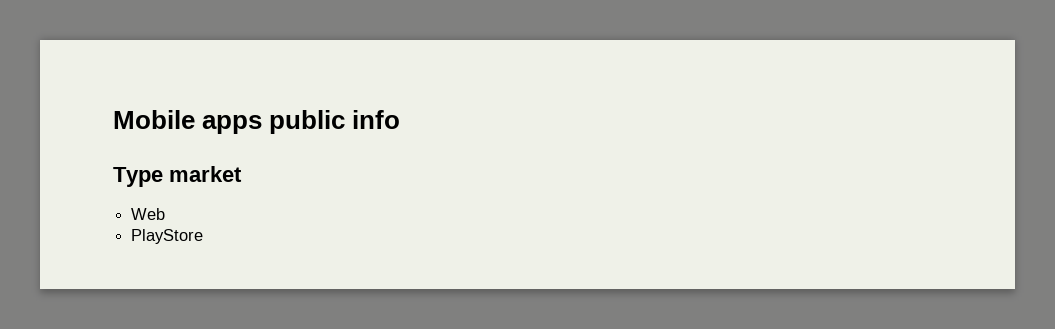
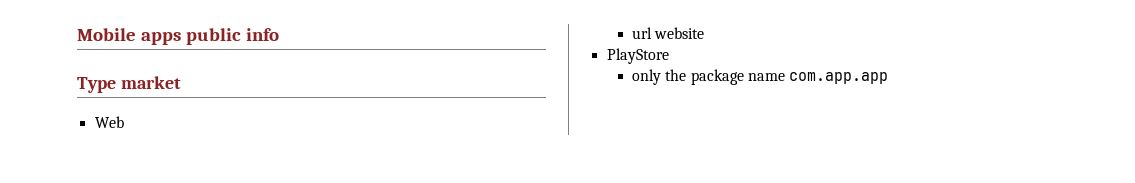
+ url website
+ only the package name com.app.app

